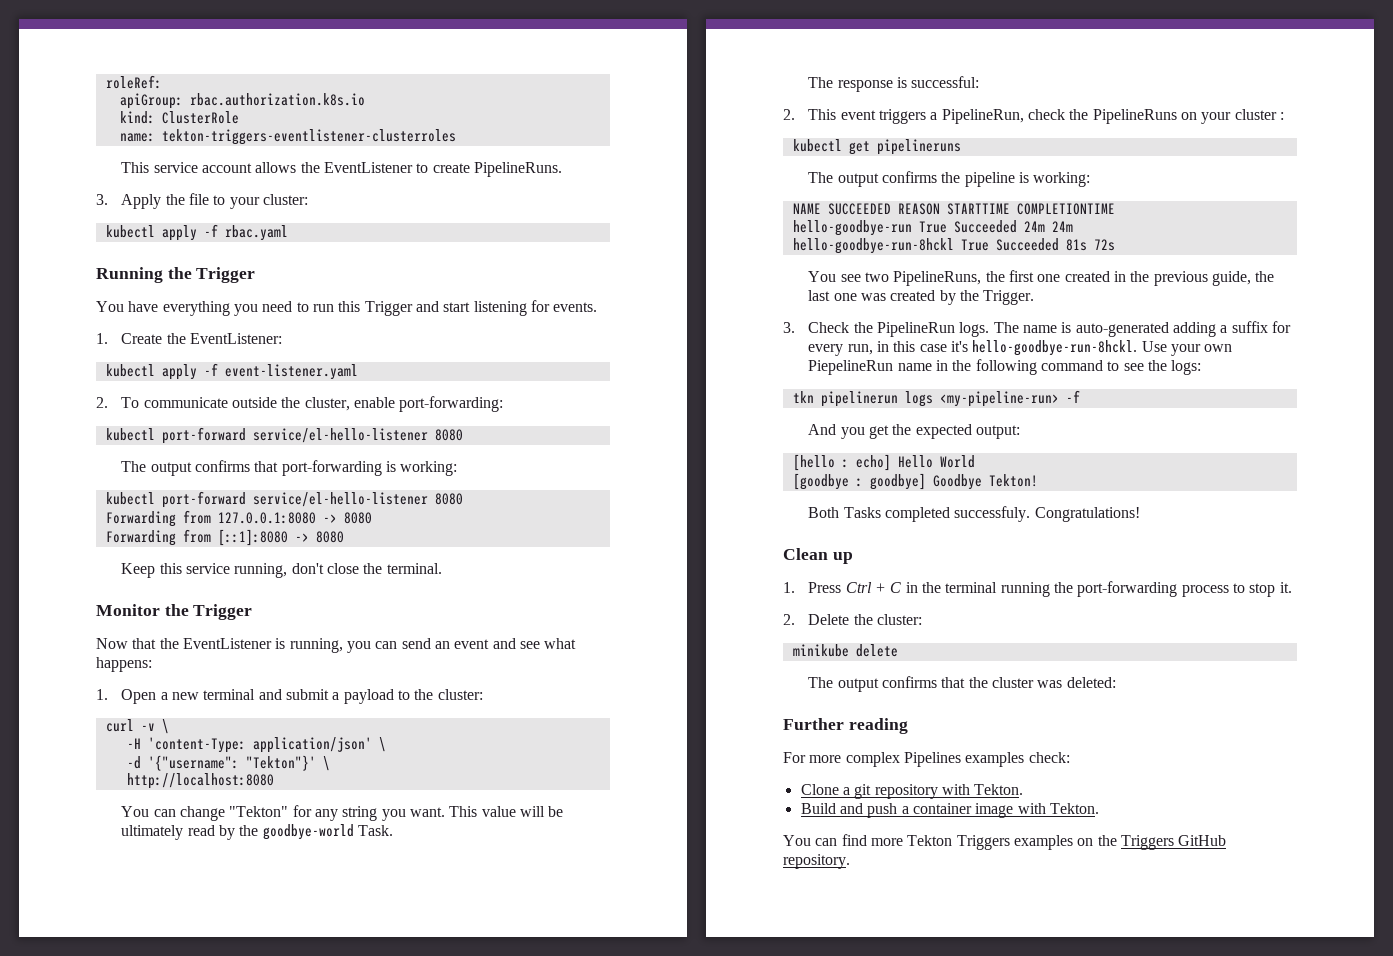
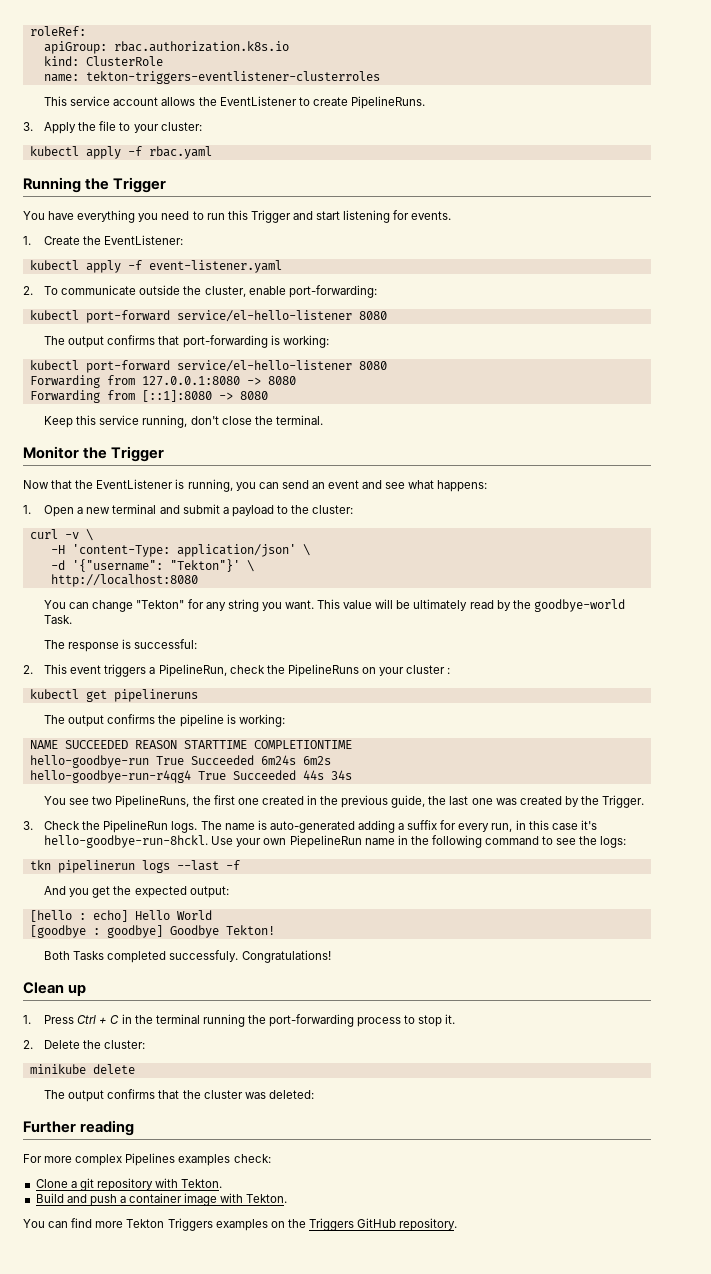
- hello-goodbye-run True Succeeded 24m 24m
- hello-goodbye-run-8hckl True Succeeded 81s 72s
+ hello-goodbye-run True Succeeded 6m24s 6m2s
+ hello-goodbye-run-r4qg4 True Succeeded 44s 34s
- tkn pipelinerun logs <my-pipeline-run> -f
+ tkn pipelinerun logs --last -f

